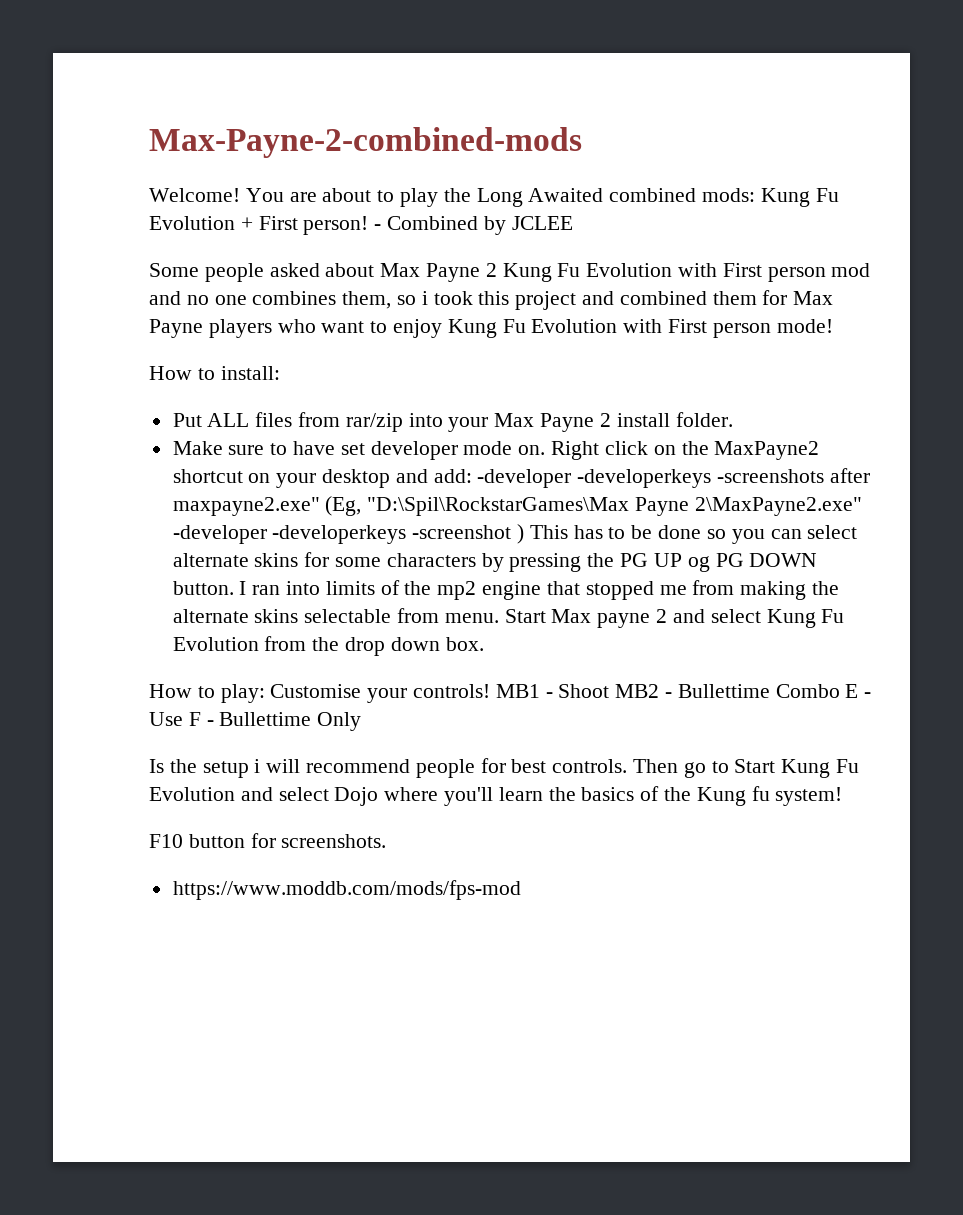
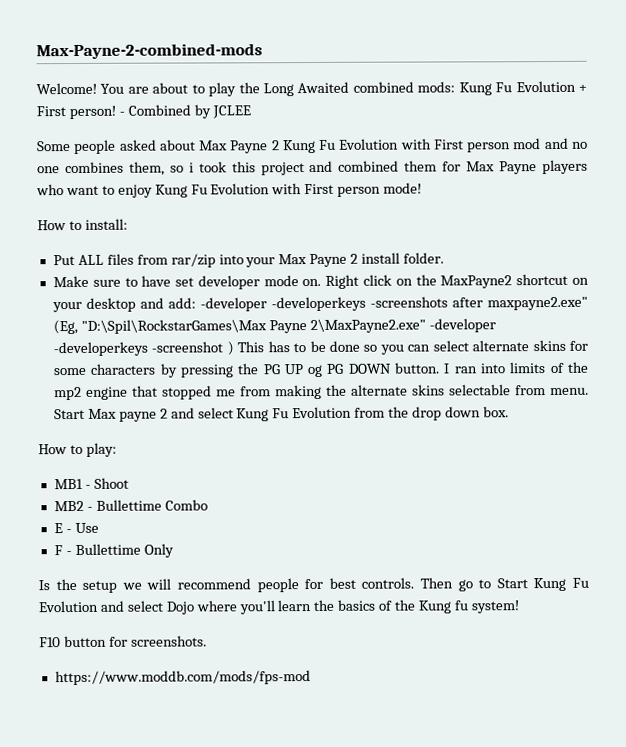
- How to play: Customise your controls! MB1 - Shoot MB2 - Bullettime Combo E - Use F - Bullettime Only
+ How to play:
+ MB1 - Shoot
+ MB2 - Bullettime Combo
+ E - Use
+ F - Bullettime Only
- Is the setup i will recommend people for best controls.
+ Is the setup we will recommend people for best controls.

